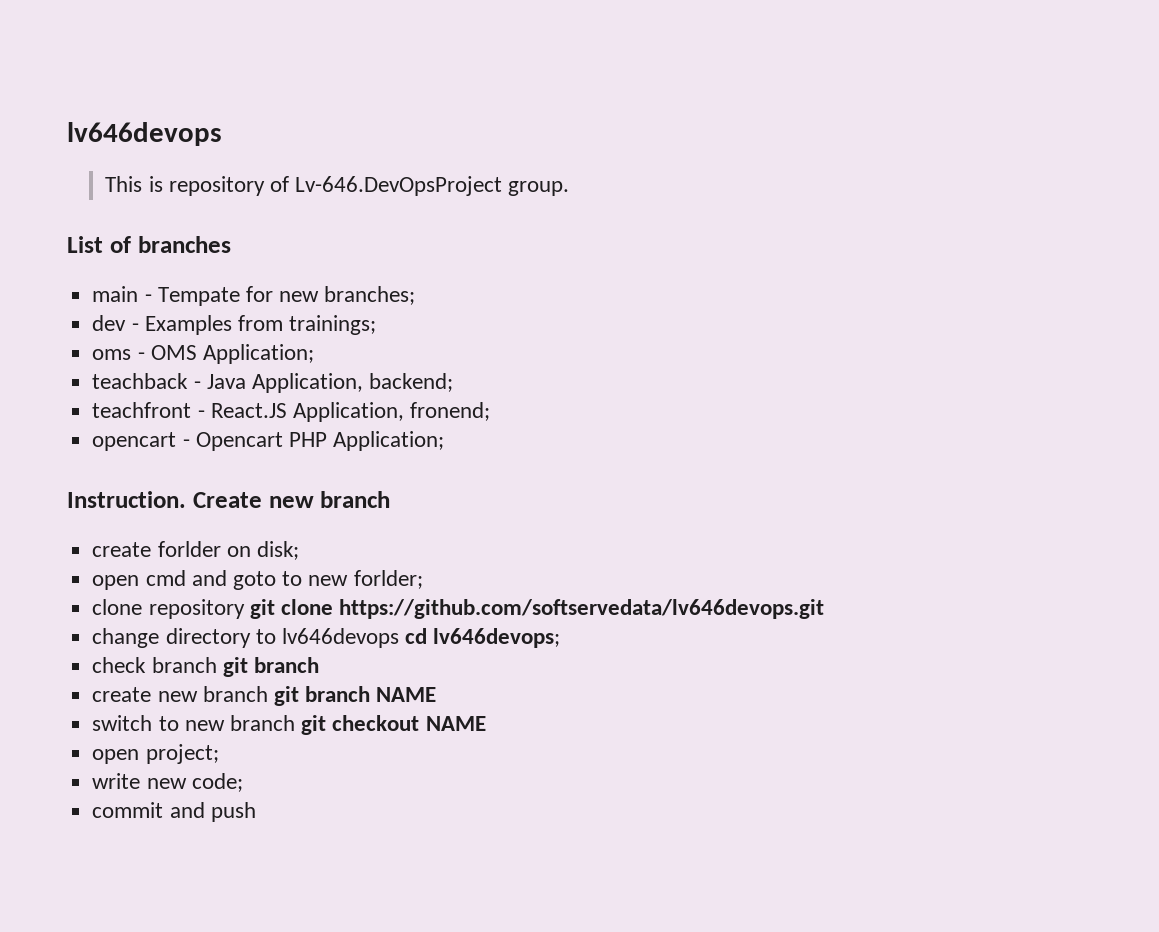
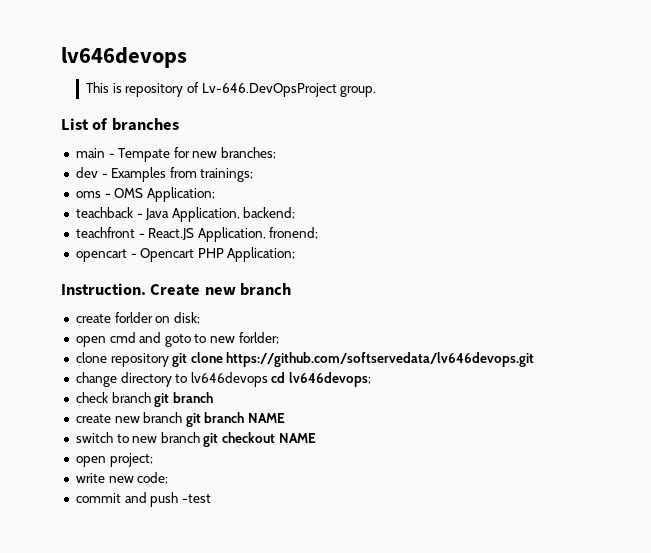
- commit and push
+ commit and push -test

